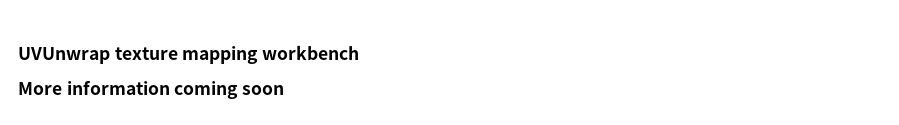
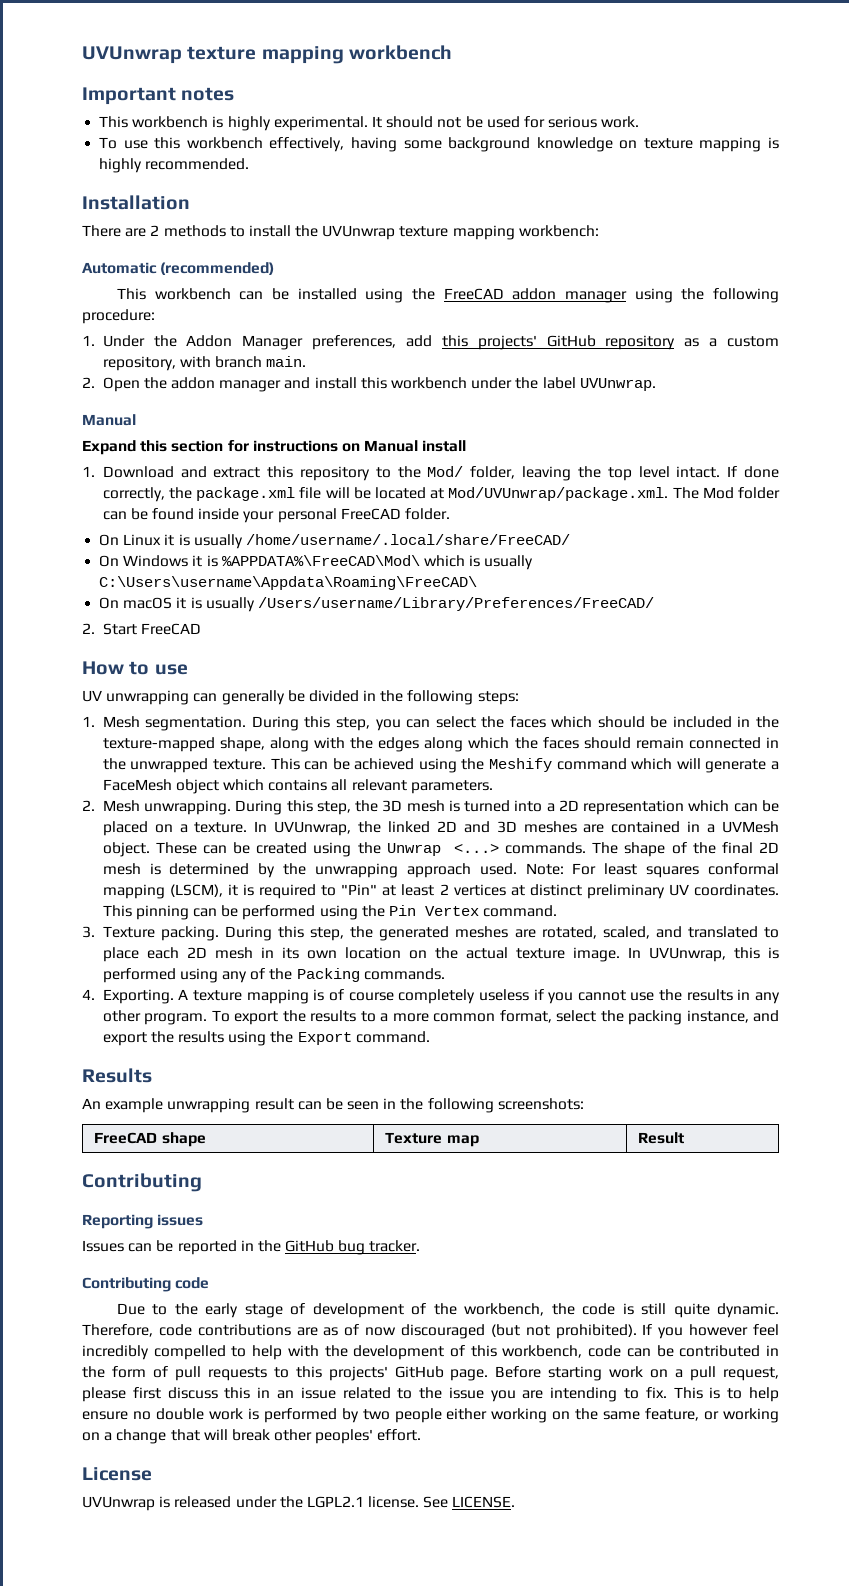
- More information coming soon
+ Important notes
+ This workbench is highly experimental. It should not be used for serious work.
+ To use this workbench effectively, having some background knowledge on texture mapping is highly recommended.
+ Installation
+ There are 2 methods to install the UVUnwrap texture mapping workbench:
+ Automatic (recommended)
+ This workbench can be installed using the FreeCAD addon manager using the following procedure:
+ 1. Under the Addon Manager preferences, add this projects' GitHub repository as a custom repository, with branch main.
+ 2. Open the addon manager and install this workbench under the label UVUnwrap.
+ Manual
+ Expand this section for instructions on Manual install
+ 1. Download and extract this repository to the Mod/ folder, leaving the top level intact. If done correctly, the package.xml file will be located at Mod/UVUnwrap/package.xml. The Mod folder can be found inside your personal FreeCAD folder.
+ On Linux it is usually /home/username/.local/share/FreeCAD/
+ On Windows it is %APPDATA%\FreeCAD\Mod\ which is usually C:\Users\username\Appdata\Roaming\FreeCAD\
+ On macOS it is usually /Users/username/Library/Preferences/FreeCAD/
+ 2. Start FreeCAD
+ How to use
+ UV unwrapping can generally be divided in the following steps:
+ 1. Mesh segmentation. During this step, you can select the faces which should be included in the texture-mapped shape, along with the edges along which the faces should remain connected in the unwrapped texture. This can be achieved using the Meshify command which will generate a FaceMesh object which contains all relevant parameters.
+ 2. Mesh unwrapping. During this step, the 3D mesh is turned into a 2D representation which can be placed on a texture. In UVUnwrap, the linked 2D and 3D meshes are contained in a UVMesh object. These can be created using the Unwrap <...> commands. The shape of the final 2D mesh is determined by the unwrapping approach used. Note: For least squares conformal mapping (LSCM), it is required to "Pin" at least 2 vertices at distinct preliminary UV coordinates. This pinning can be performed using the Pin Vertex command.
+ 3. Texture packing. During this step, the generated meshes are rotated, scaled, and translated to place each 2D mesh in its own location on the actual texture image. In UVUnwrap, this is performed using any of the Packing commands.
+ 4. Exporting. A texture mapping is of course completely useless if you cannot use the results in any other program. To export the results to a more common format, select the packing instance, and export the results using the Export command.
+ Results
+ An example unwrapping result can be seen in the following screenshots:
+ FreeCAD shape | Texture map | Result
+ Contributing
+ Reporting issues
+ Issues can be reported in the GitHub bug tracker.
+ Contributing code
+ Due to the early stage of development of the workbench, the code is still quite dynamic. Therefore, code contributions are as of now discouraged (but not prohibited). If you however feel incredibly compelled to help with the development of this workbench, code can be contributed in the form of pull requests to this projects' GitHub page. Before starting work on a pull request, please first discuss this in an issue related to the issue you are intending to fix. This is to help ensure no double work is performed by two people either working on the same feature, or working on a change that will break other peoples' effort.
+ License
+ UVUnwrap is released under the LGPL2.1 license. See LICENSE.

